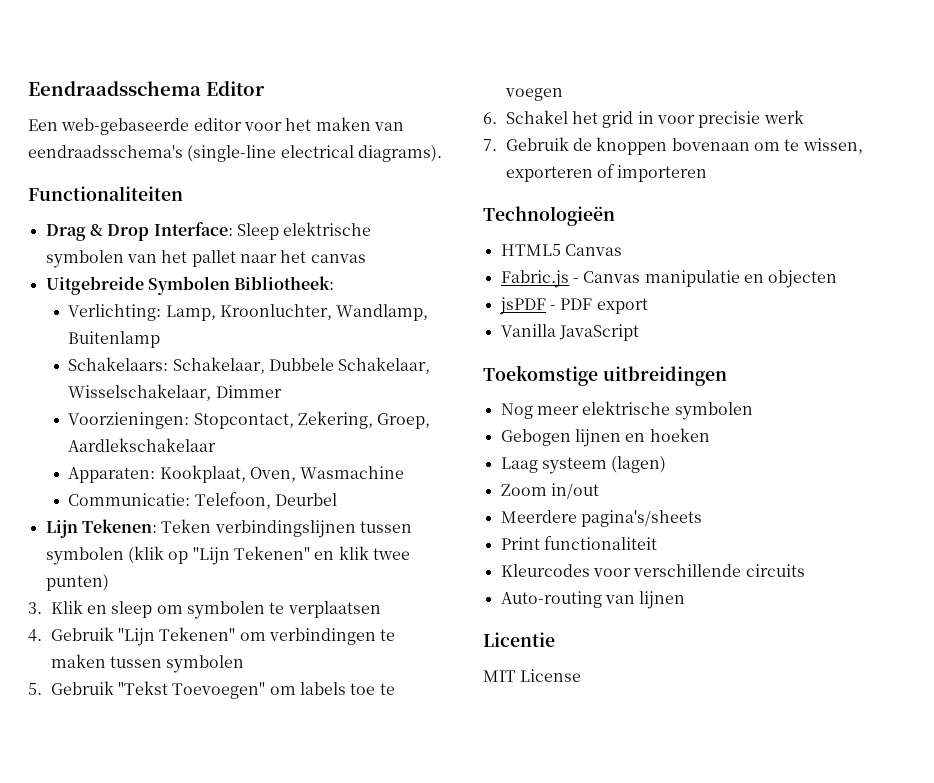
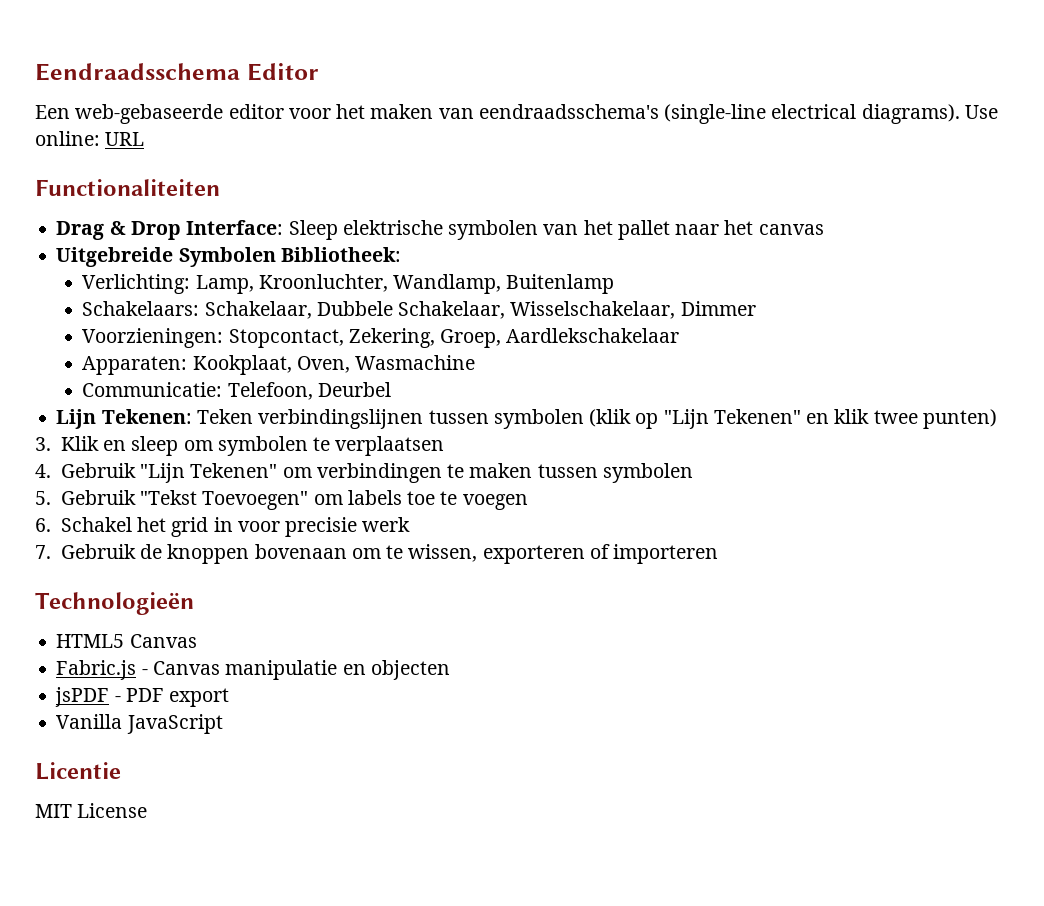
+ Use online: URL
- Toekomstige uitbreidingen
- Nog meer elektrische symbolen
- Gebogen lijnen en hoeken
- Laag systeem (lagen)
- Zoom in/out
- Meerdere pagina's/sheets
- Print functionaliteit
- Kleurcodes voor verschillende circuits
- Auto-routing van lijnen

